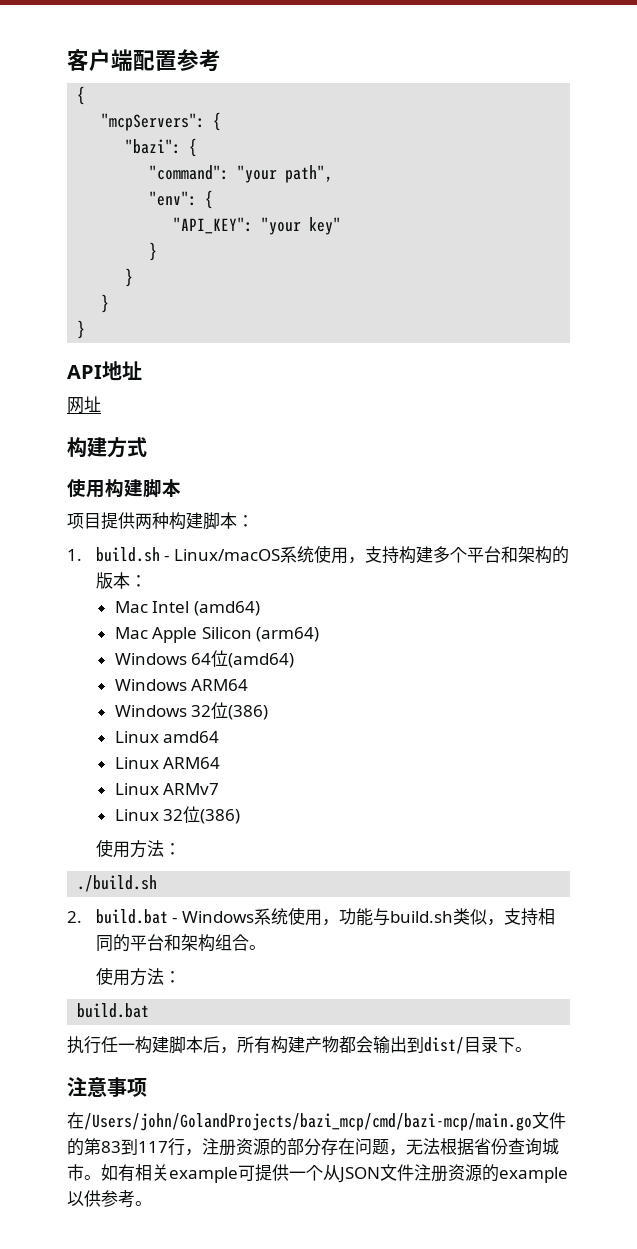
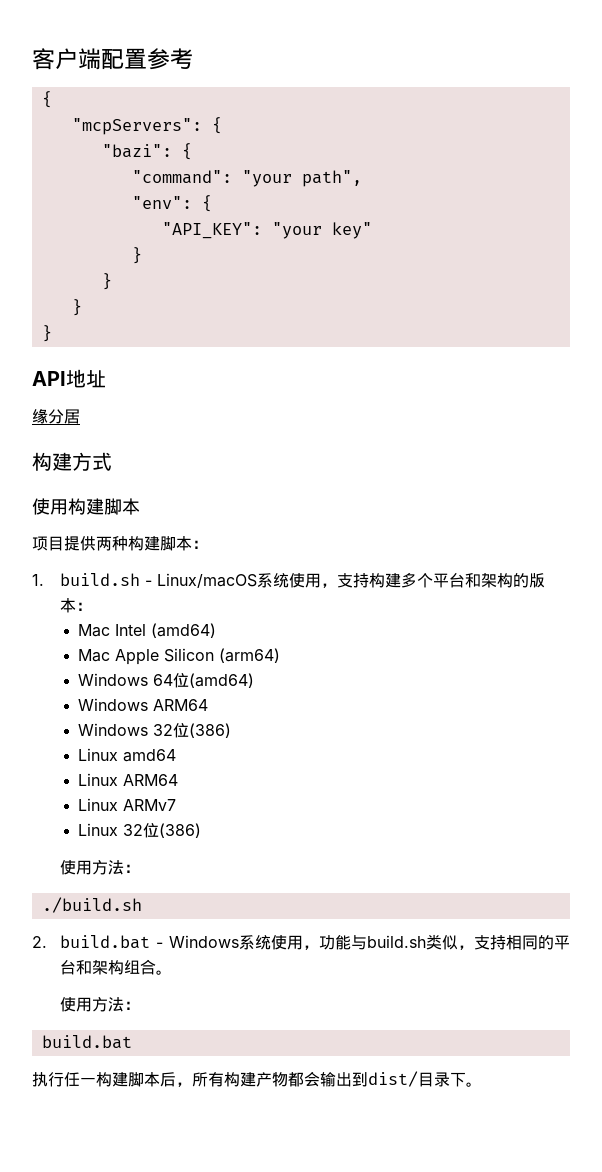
- 网址
+ 缘分居
- 注意事项
- 在/Users/john/GolandProjects/bazi_mcp/cmd/bazi-mcp/main.go文件的第83到117行，注册资源的部分存在问题，无法根据省份查询城市。如有相关example可提供一个从JSON文件注册资源的example以供参考。

